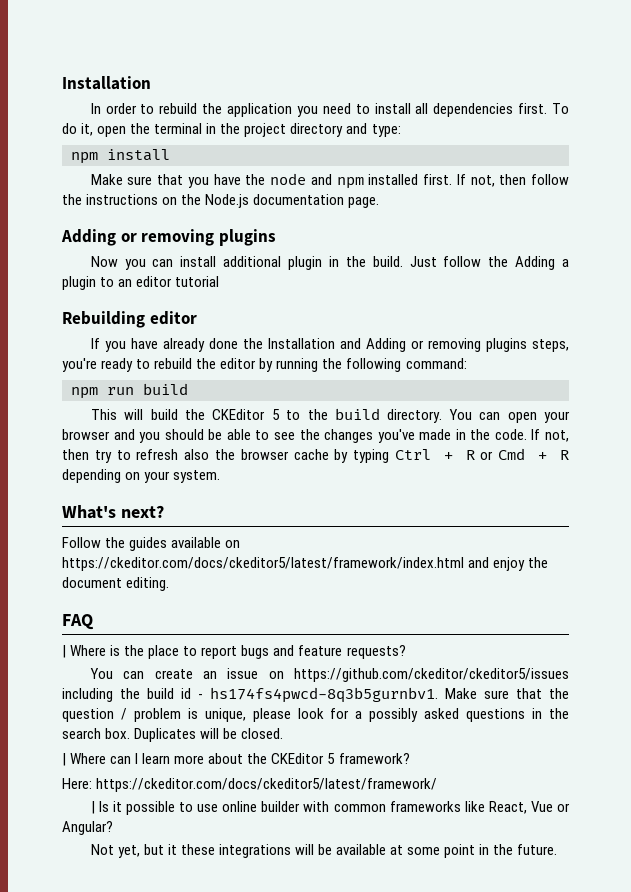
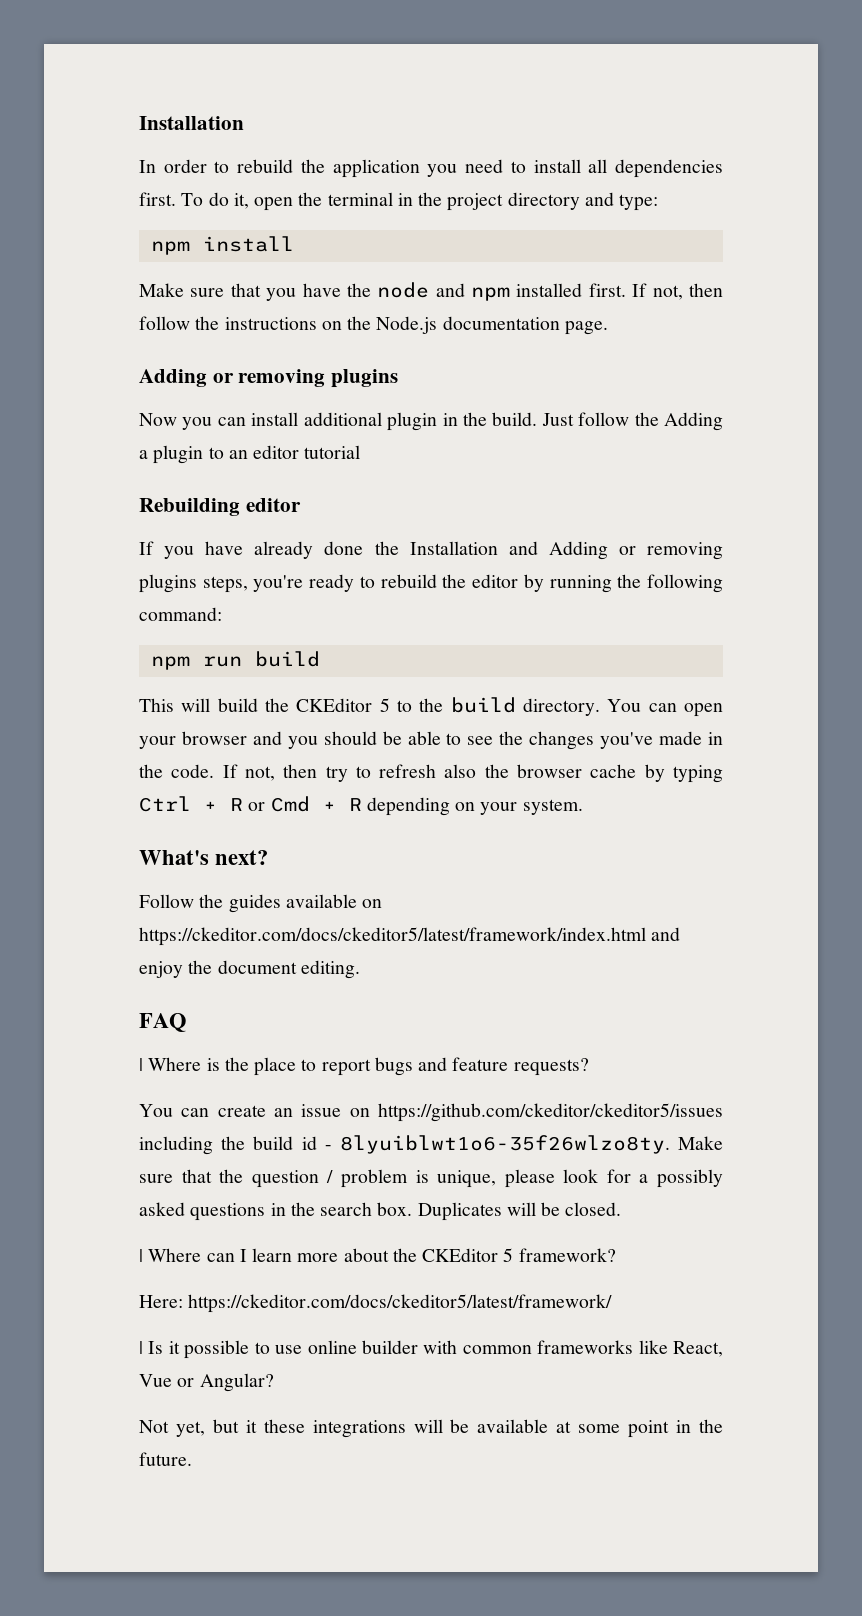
- You can create an issue on https://github.com/ckeditor/ckeditor5/issues including the build id - hs174fs4pwcd-8q3b5gurnbv1.
+ You can create an issue on https://github.com/ckeditor/ckeditor5/issues including the build id - 8lyuiblwt1o6-35f26wlzo8ty.

